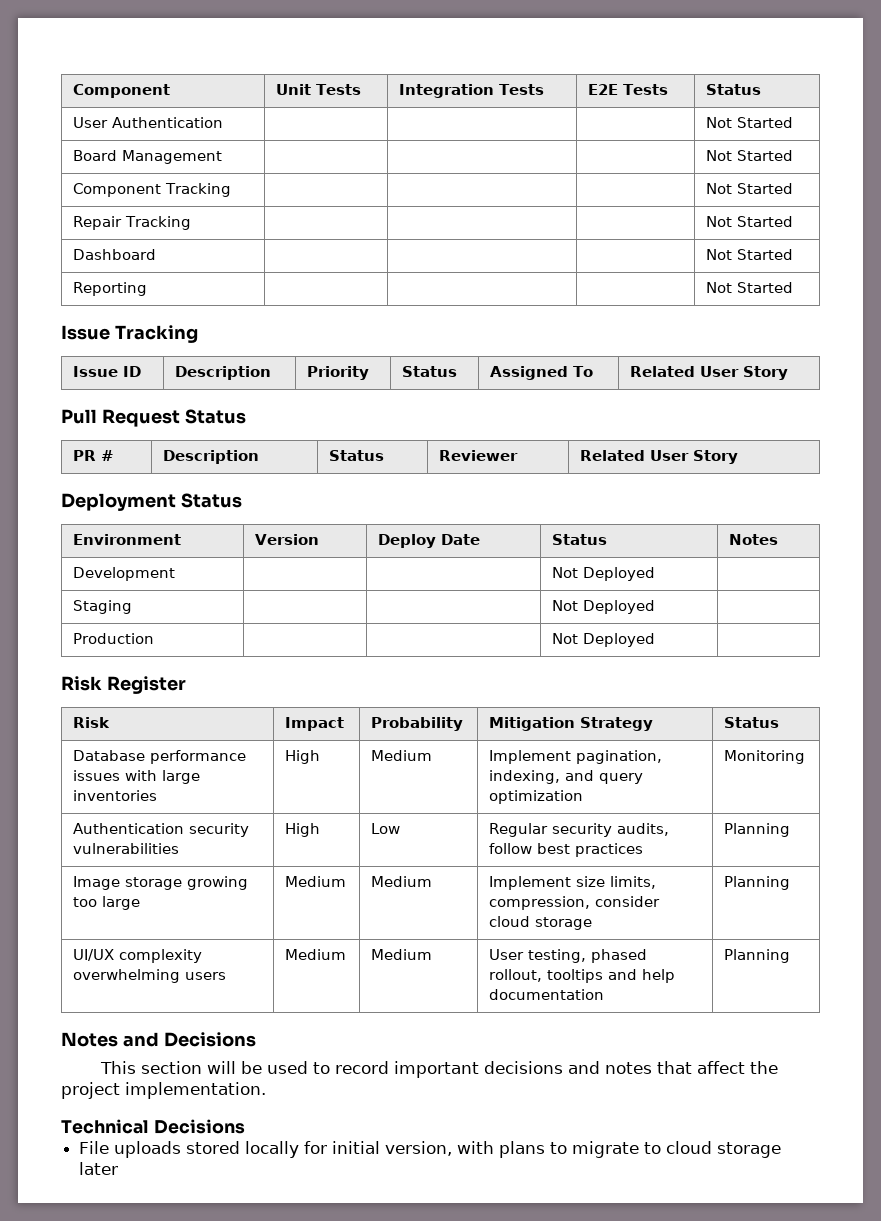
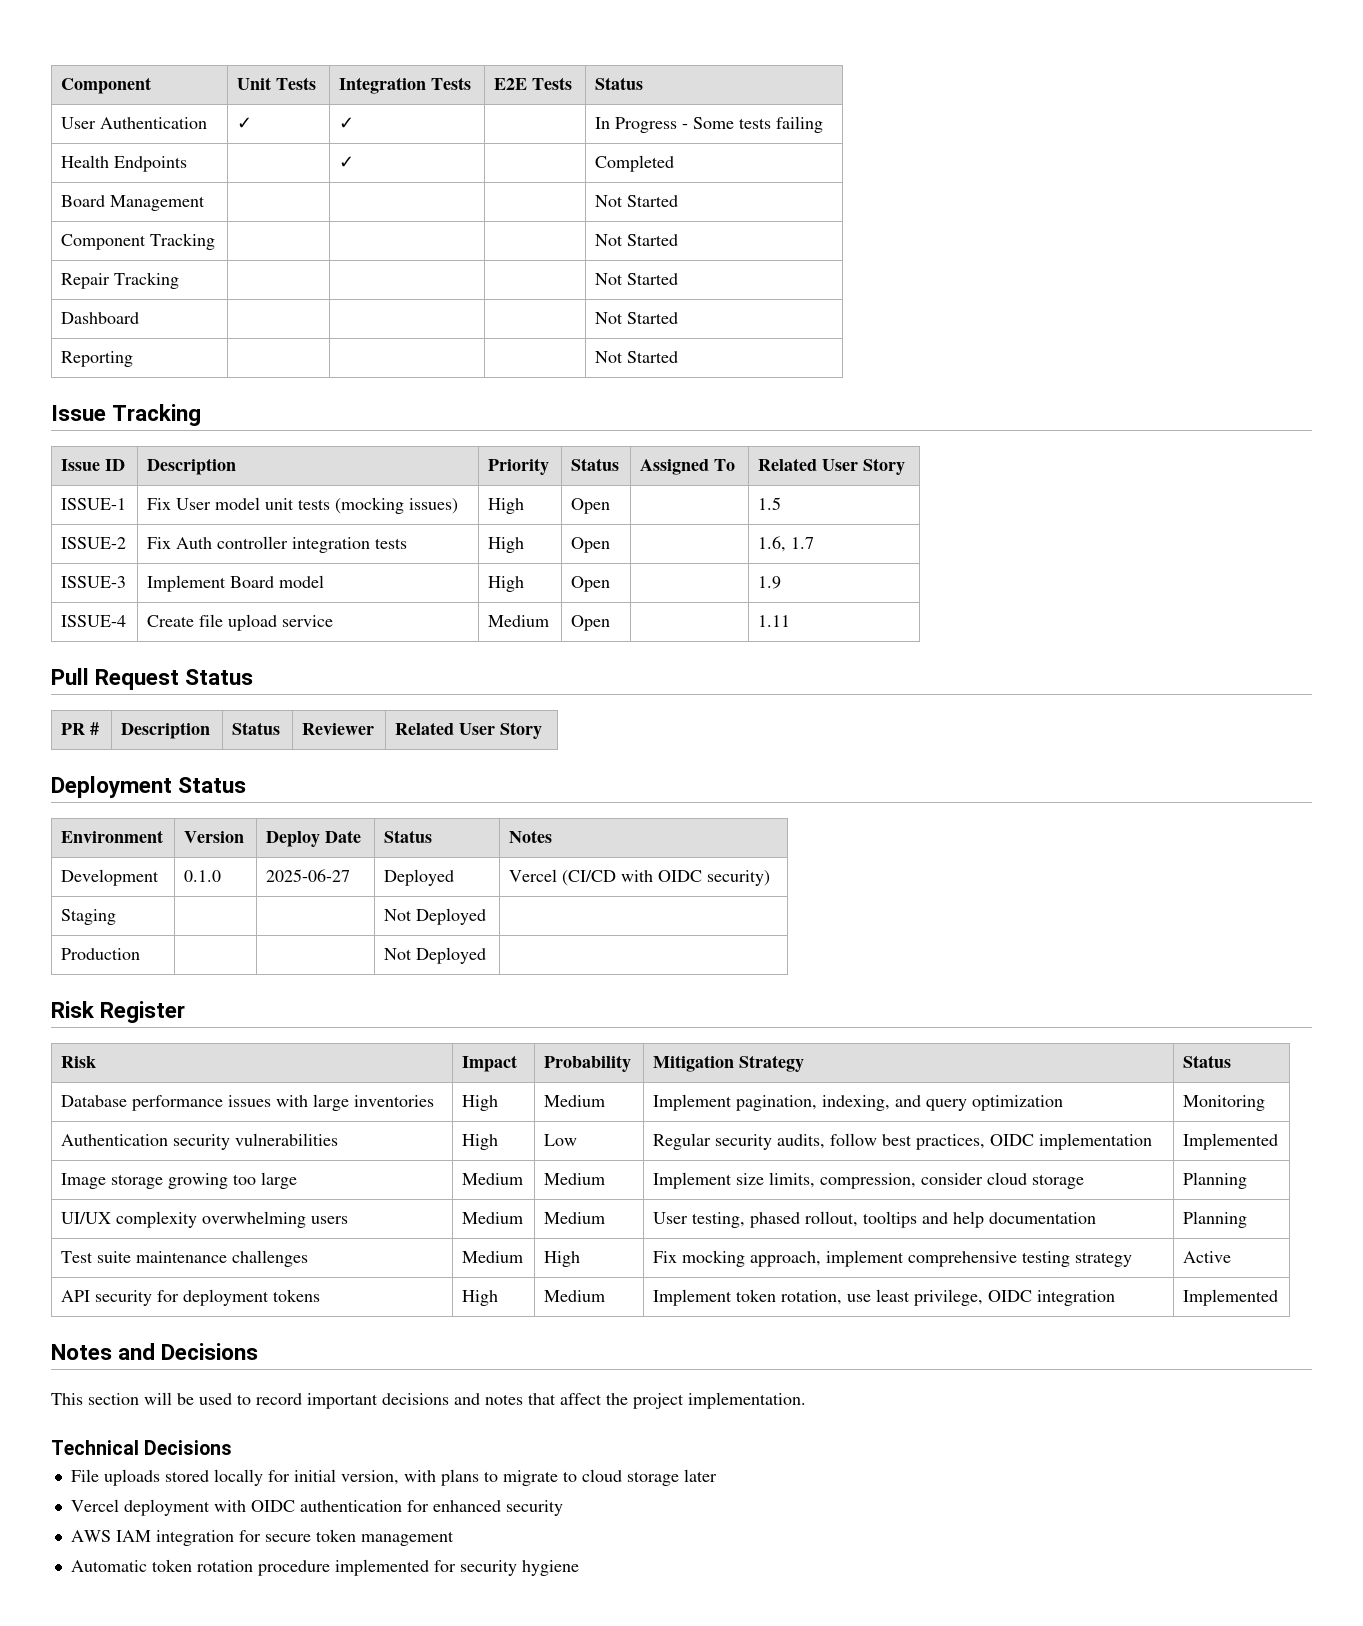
- User Authentication | | | | Not Started
+ User Authentication | ✓ | ✓ | | In Progress - Some tests failing
+ Health Endpoints | | ✓ | | Completed
+ ISSUE-1 | Fix User model unit tests (mocking issues) | High | Open | | 1.5
+ ISSUE-2 | Fix Auth controller integration tests | High | Open | | 1.6, 1.7
+ ISSUE-3 | Implement Board model | High | Open | | 1.9
+ ISSUE-4 | Create file upload service | Medium | Open | | 1.11
- Development | | | Not Deployed |
+ Development | 0.1.0 | 2025-06-27 | Deployed | Vercel (CI/CD with OIDC security)
- Authentication security vulnerabilities | High | Low | Regular security audits, follow best practices | Planning
+ Authentication security vulnerabilities | High | Low | Regular security audits, follow best practices, OIDC implementation | Implemented
+ Test suite maintenance challenges | Medium | High | Fix mocking approach, implement comprehensive testing strategy | Active
+ API security for deployment tokens | High | Medium | Implement token rotation, use least privilege, OIDC integration | Implemented
+ Vercel deployment with OIDC authentication for enhanced security
+ AWS IAM integration for secure token management
+ Automatic token rotation procedure implemented for security hygiene

